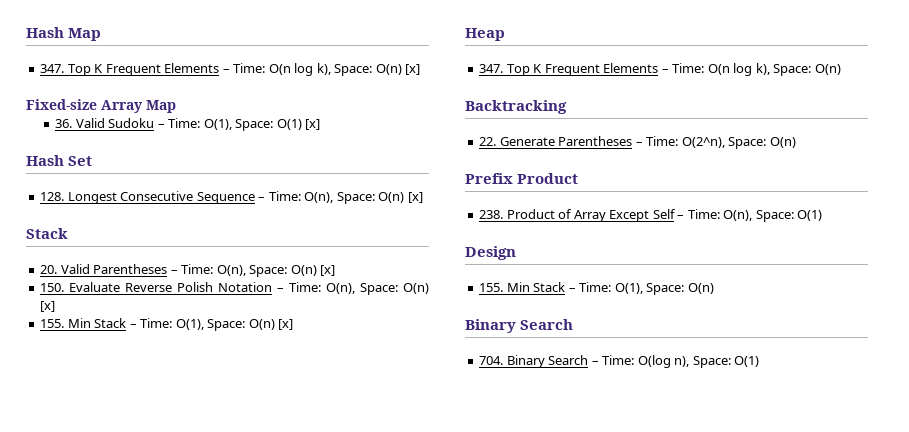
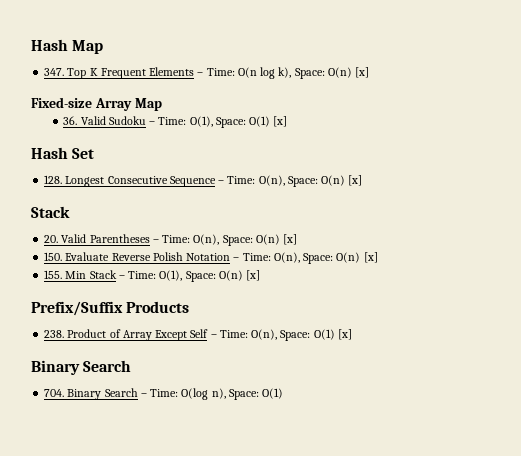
- Heap
- 347. Top K Frequent Elements – Time: O(n log k), Space: O(n)
- Backtracking
- 22. Generate Parentheses – Time: O(2^n), Space: O(n)
- Prefix Product
+ Prefix/Suffix Products
- 238. Product of Array Except Self – Time: O(n), Space: O(1)
- Design
- 155. Min Stack – Time: O(1), Space: O(n)
+ 238. Product of Array Except Self – Time: O(n), Space: O(1) [x]

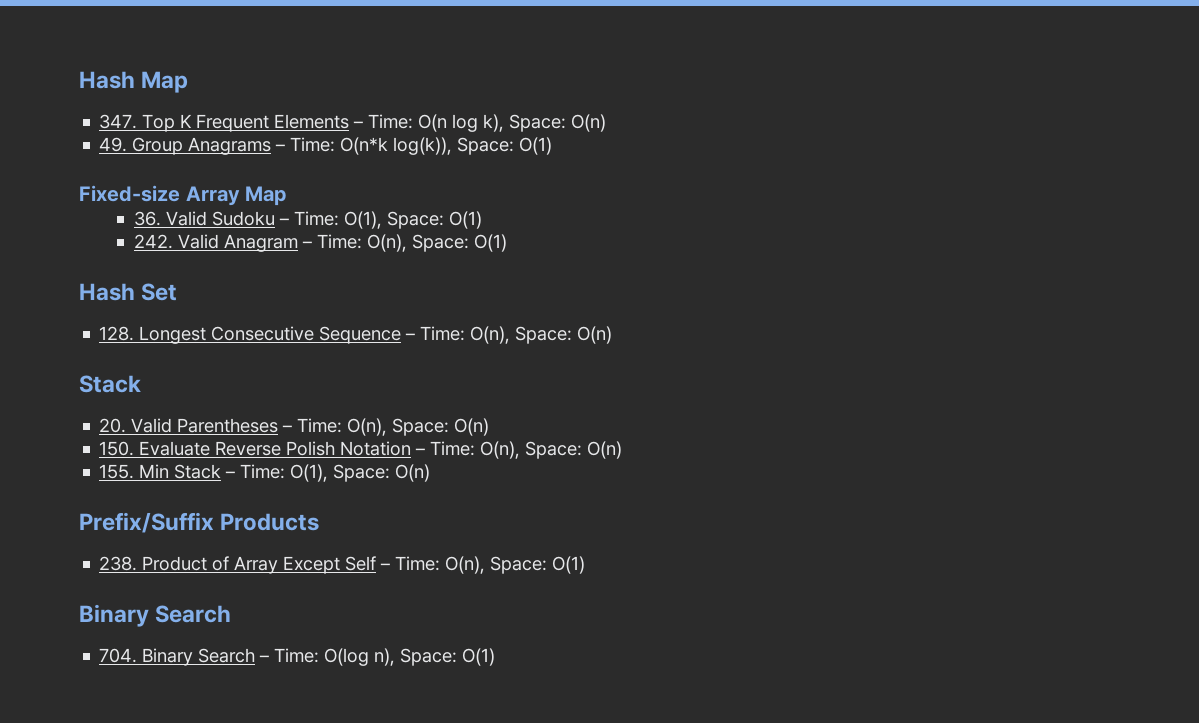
- 347. Top K Frequent Elements – Time: O(n log k), Space: O(n) [x]
+ 347. Top K Frequent Elements – Time: O(n log k), Space: O(n)
+ 49. Group Anagrams – Time: O(n*k log(k)), Space: O(1)
- 36. Valid Sudoku – Time: O(1), Space: O(1) [x]
+ 36. Valid Sudoku – Time: O(1), Space: O(1)
+ 242. Valid Anagram – Time: O(n), Space: O(1)
- 128. Longest Consecutive Sequence – Time: O(n), Space: O(n) [x]
+ 128. Longest Consecutive Sequence – Time: O(n), Space: O(n)
- 20. Valid Parentheses – Time: O(n), Space: O(n) [x]
+ 20. Valid Parentheses – Time: O(n), Space: O(n)
- 150. Evaluate Reverse Polish Notation – Time: O(n), Space: O(n) [x]
+ 150. Evaluate Reverse Polish Notation – Time: O(n), Space: O(n)
- 155. Min Stack – Time: O(1), Space: O(n) [x]
+ 155. Min Stack – Time: O(1), Space: O(n)
- 238. Product of Array Except Self – Time: O(n), Space: O(1) [x]
+ 238. Product of Array Except Self – Time: O(n), Space: O(1)

